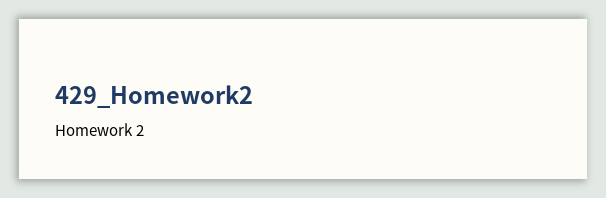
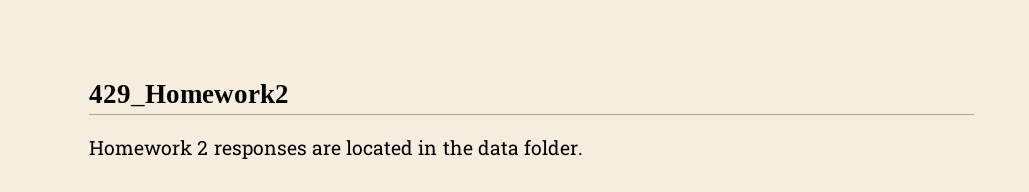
- Homework 2
+ Homework 2 responses are located in the data folder.

